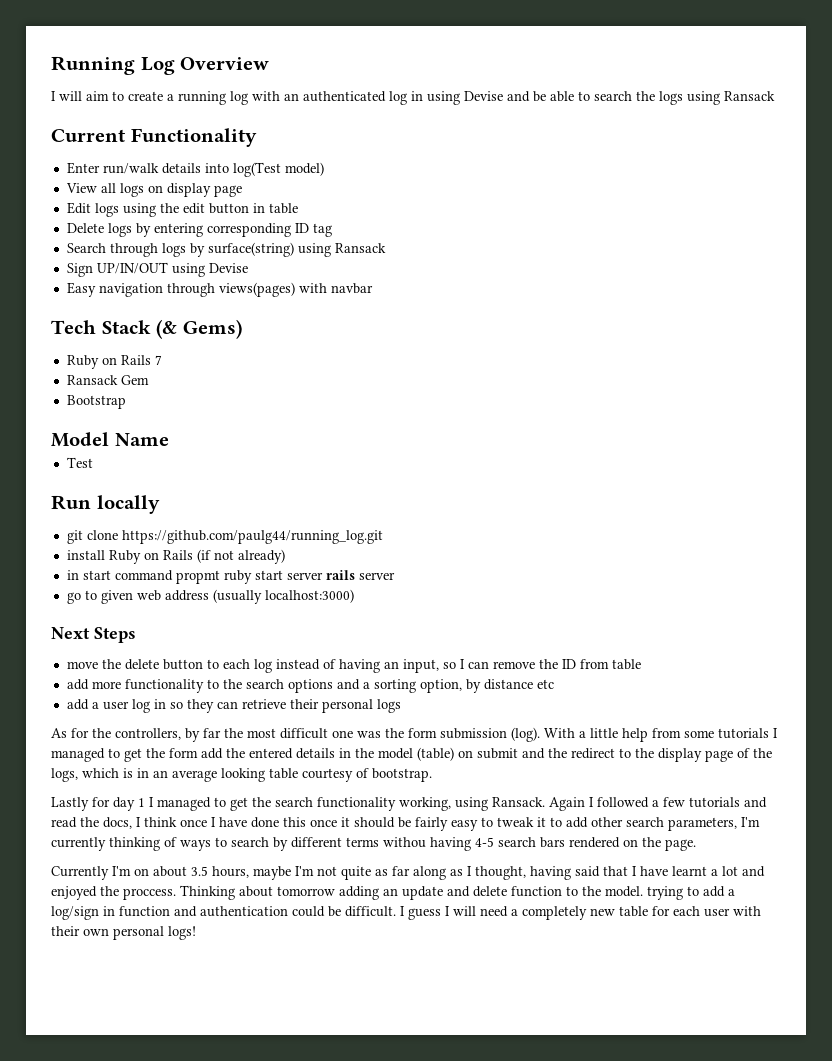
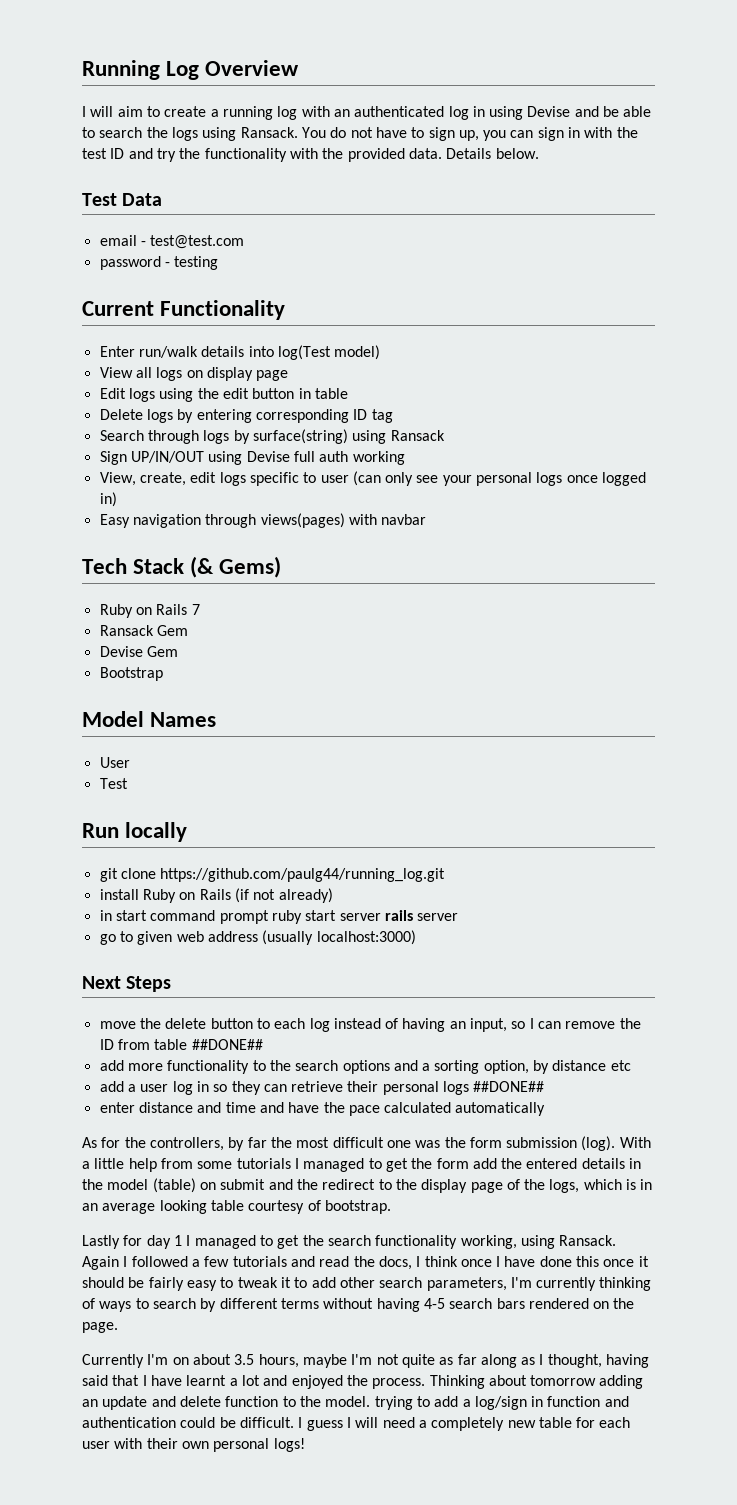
- I will aim to create a running log with an authenticated log in using Devise and be able to search the logs using Ransack
+ I will aim to create a running log with an authenticated log in using Devise and be able to search the logs using Ransack. You do not have to sign up, you can sign in with the test ID and try the functionality with the provided data. Details below.
+ Test Data
+ email - test@test.com
+ password - testing
- Sign UP/IN/OUT using Devise
+ Sign UP/IN/OUT using Devise full auth working
+ View, create, edit logs specific to user (can only see your personal logs once logged in)
+ Devise Gem
- Model Name
+ Model Names
+ User
- in start command propmt ruby start server rails server
+ in start command prompt ruby start server rails server
- move the delete button to each log instead of having an input, so I can remove the ID from table
+ move the delete button to each log instead of having an input, so I can remove the ID from table ##DONE##
- add a user log in so they can retrieve their personal logs
+ add a user log in so they can retrieve their personal logs ##DONE##
+ enter distance and time and have the pace calculated automatically
- Again I followed a few tutorials and read the docs, I think once I have done this once it should be fairly easy to tweak it to add other search parameters, I'm currently thinking of ways to search by different terms withou having 4-5 search bars rendered on the page.
+ Again I followed a few tutorials and read the docs, I think once I have done this once it should be fairly easy to tweak it to add other search parameters, I'm currently thinking of ways to search by different terms without having 4-5 search bars rendered on the page.
- Currently I'm on about 3.5 hours, maybe I'm not quite as far along as I thought, having said that I have learnt a lot and enjoyed the proccess.
+ Currently I'm on about 3.5 hours, maybe I'm not quite as far along as I thought, having said that I have learnt a lot and enjoyed the process.

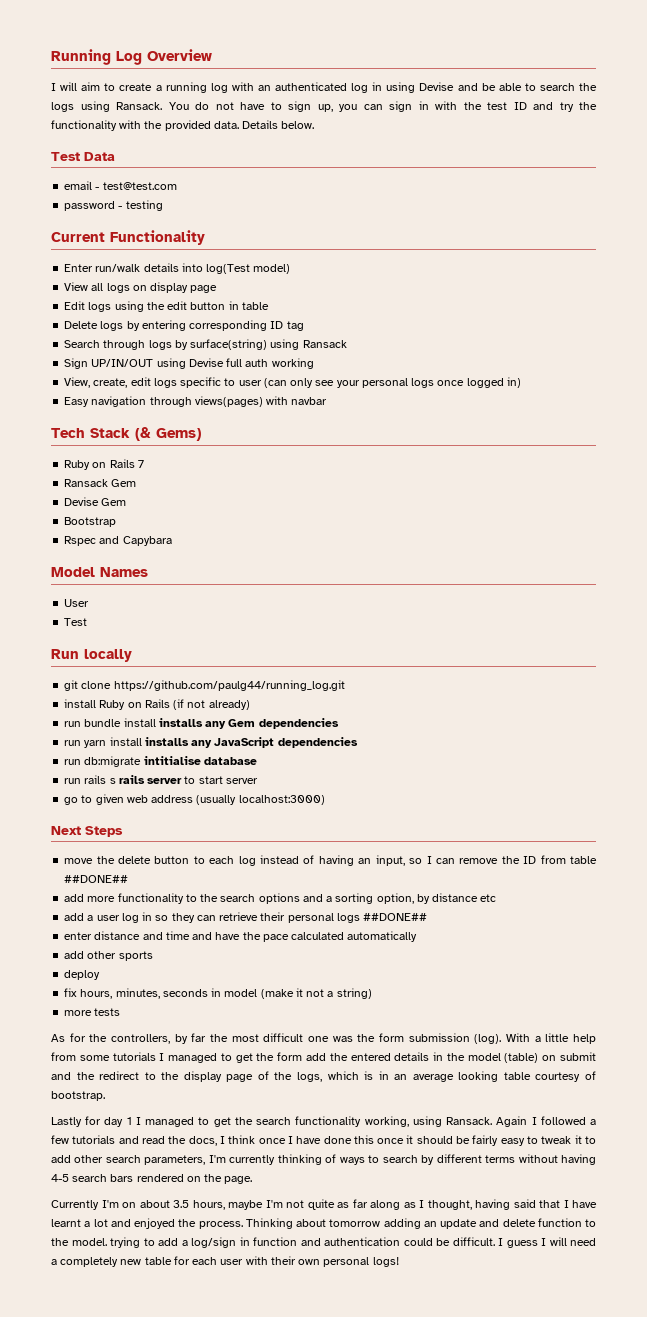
+ Rspec and Capybara
- in start command prompt ruby start server rails server
+ run bundle install installs any Gem dependencies
+ run yarn install installs any JavaScript dependencies
+ run db:migrate intitialise database
+ run rails s rails server to start server
+ add other sports
+ deploy
+ fix hours, minutes, seconds in model (make it not a string)
+ more tests

